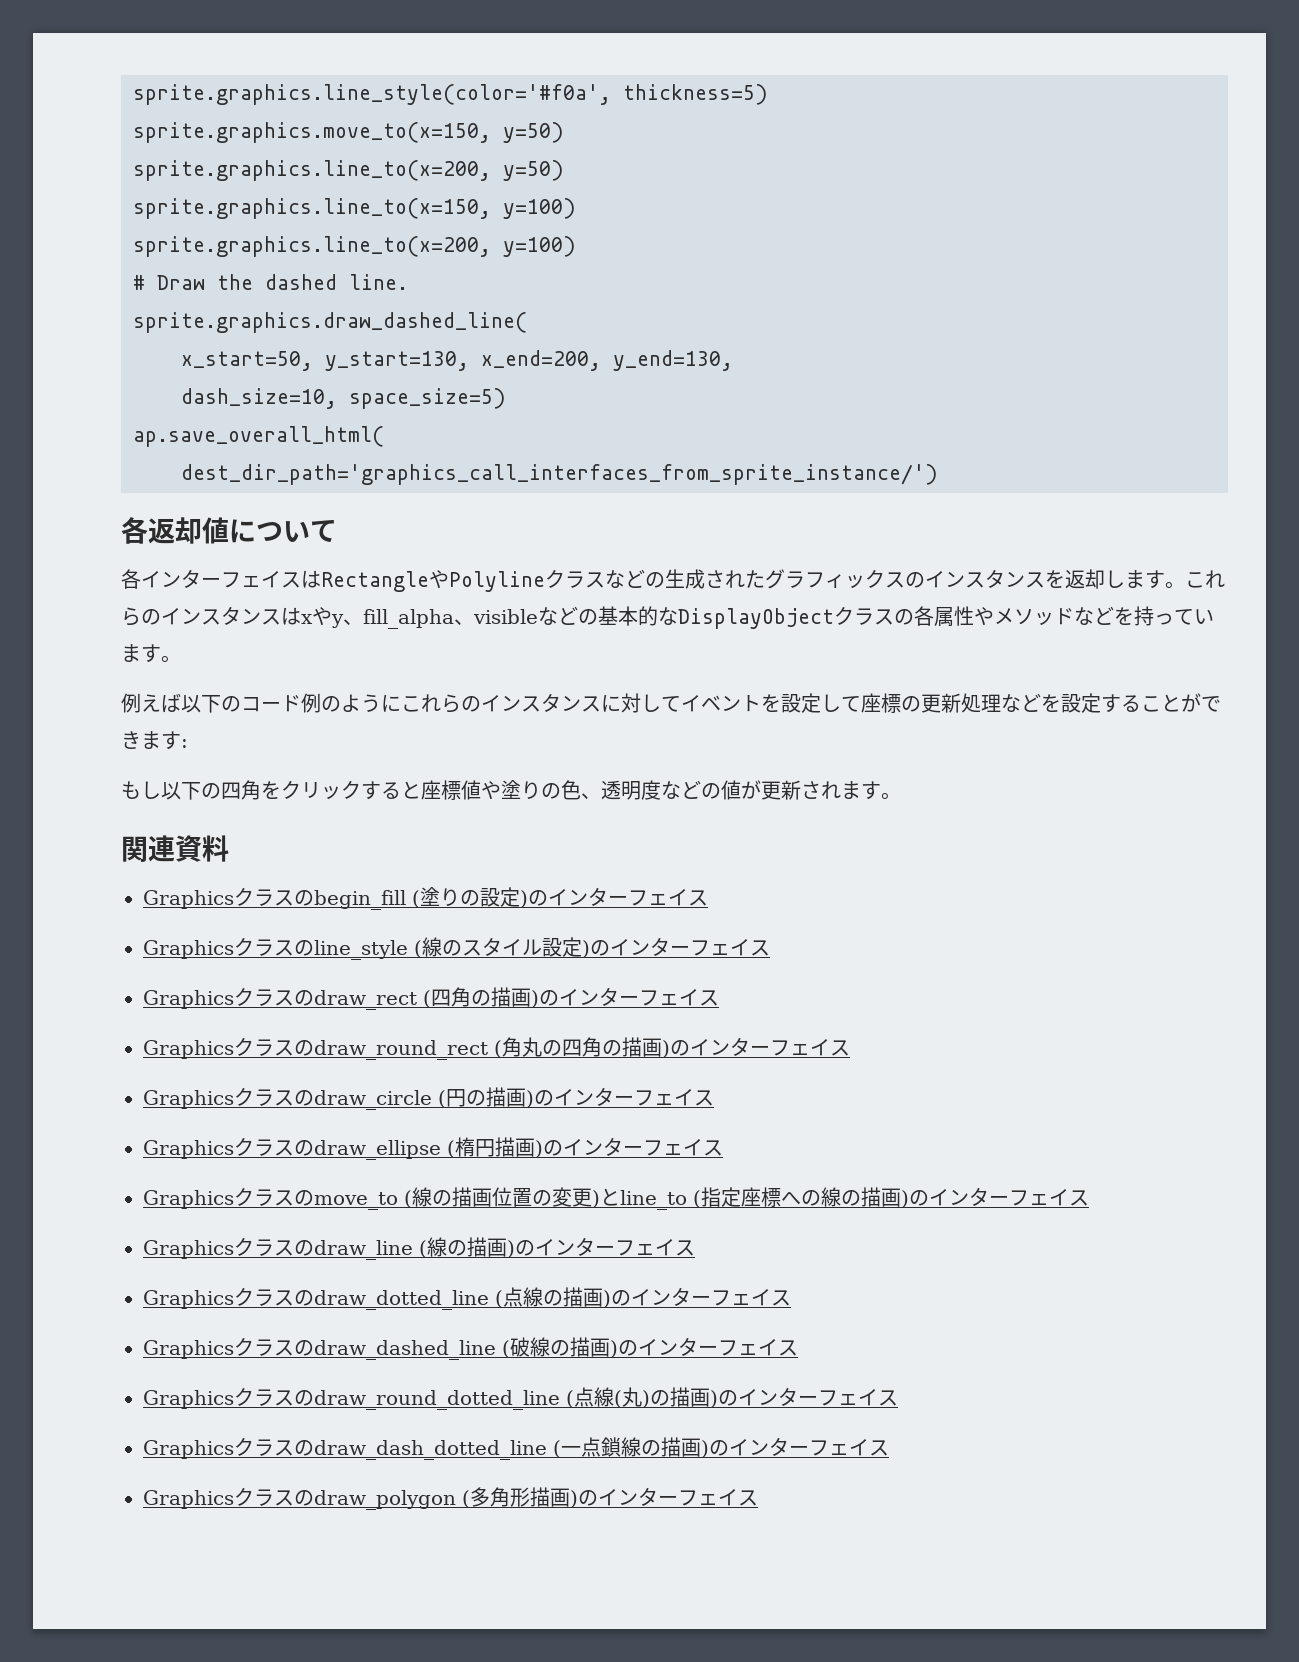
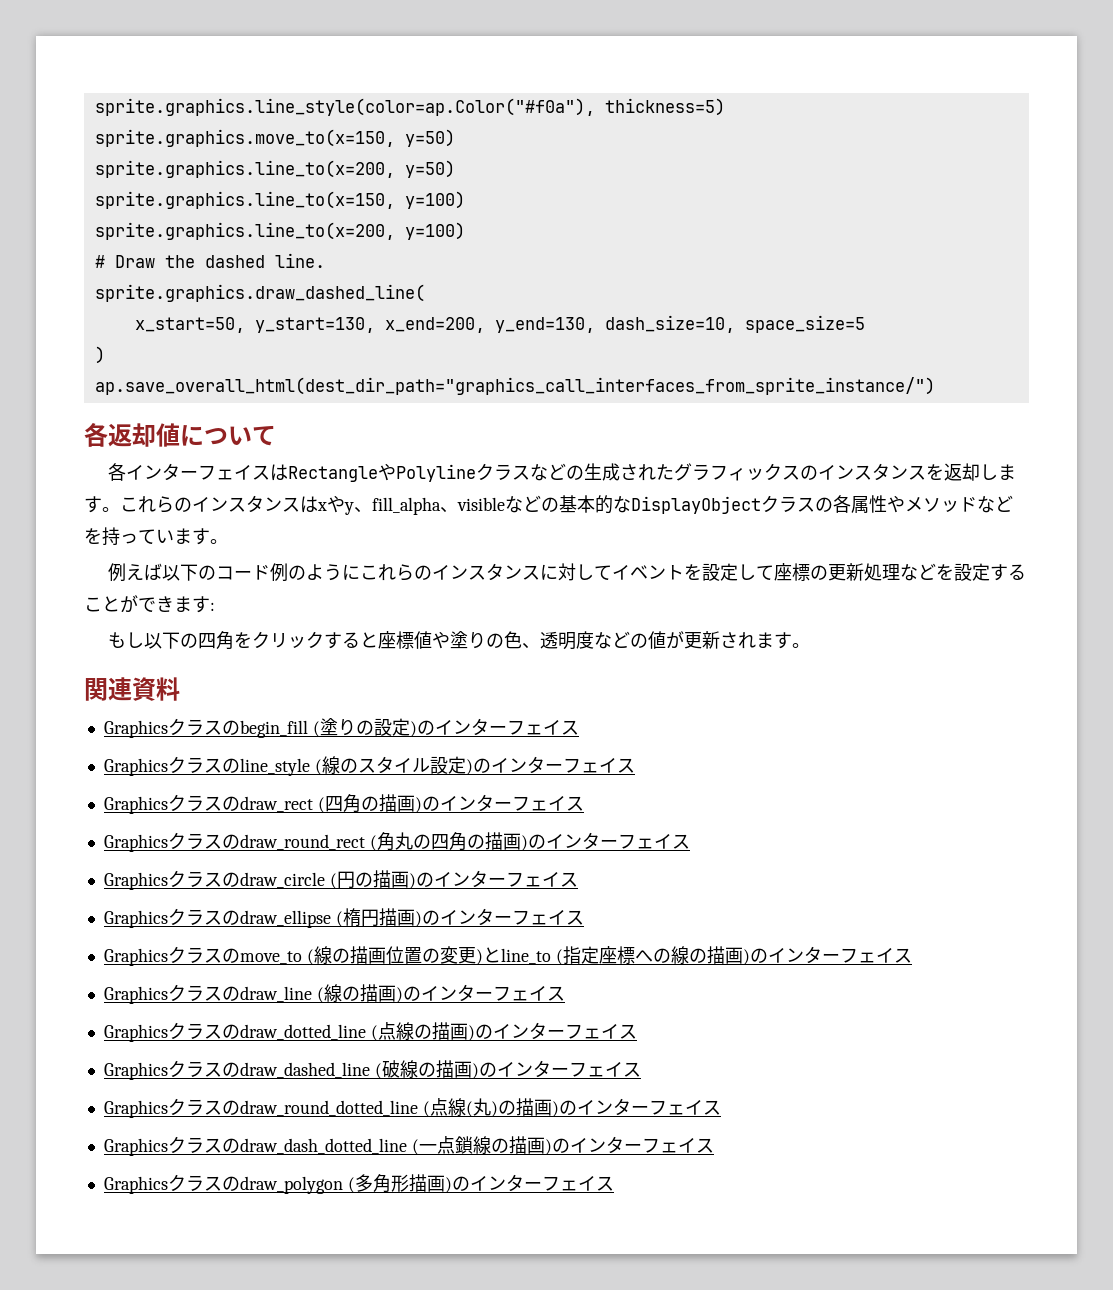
- sprite.graphics.line_style(color='#f0a', thickness=5)
+ sprite.graphics.line_style(color=ap.Color("#f0a"), thickness=5)
- x_start=50, y_start=130, x_end=200, y_end=130,
- dash_size=10, space_size=5)
- ap.save_overall_html(
- dest_dir_path='graphics_call_interfaces_from_sprite_instance/')
+ x_start=50, y_start=130, x_end=200, y_end=130, dash_size=10, space_size=5
+ )
+ ap.save_overall_html(dest_dir_path="graphics_call_interfaces_from_sprite_instance/")

